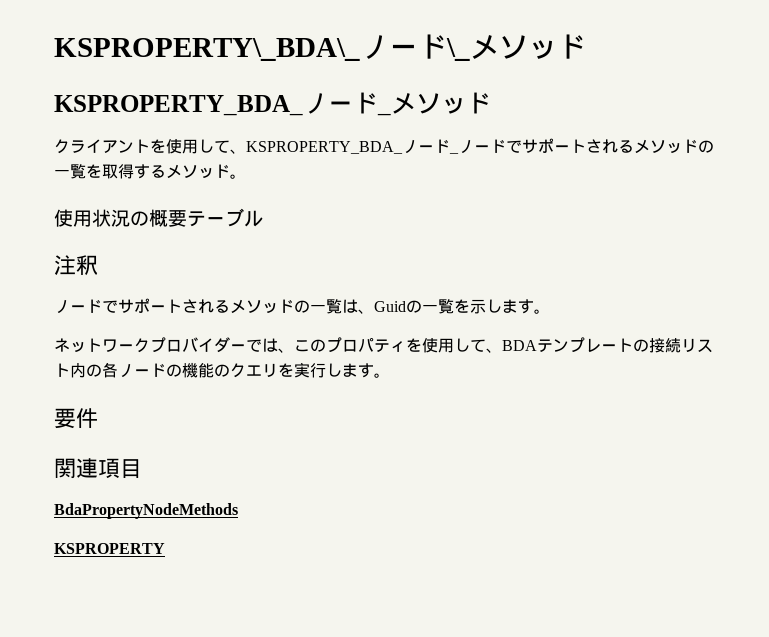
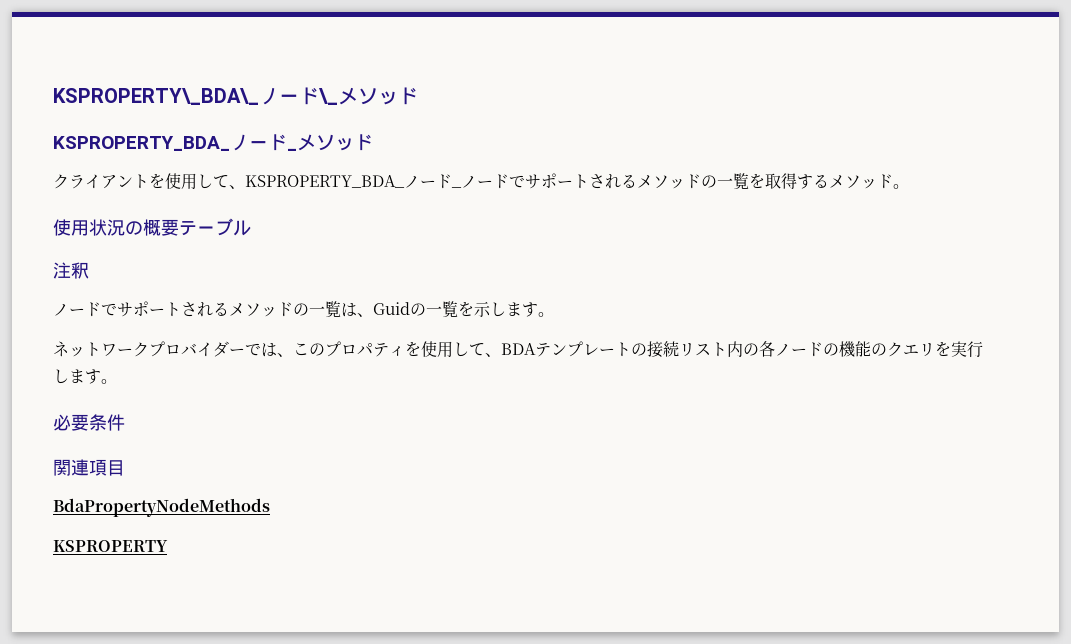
- 要件
+ 必要条件

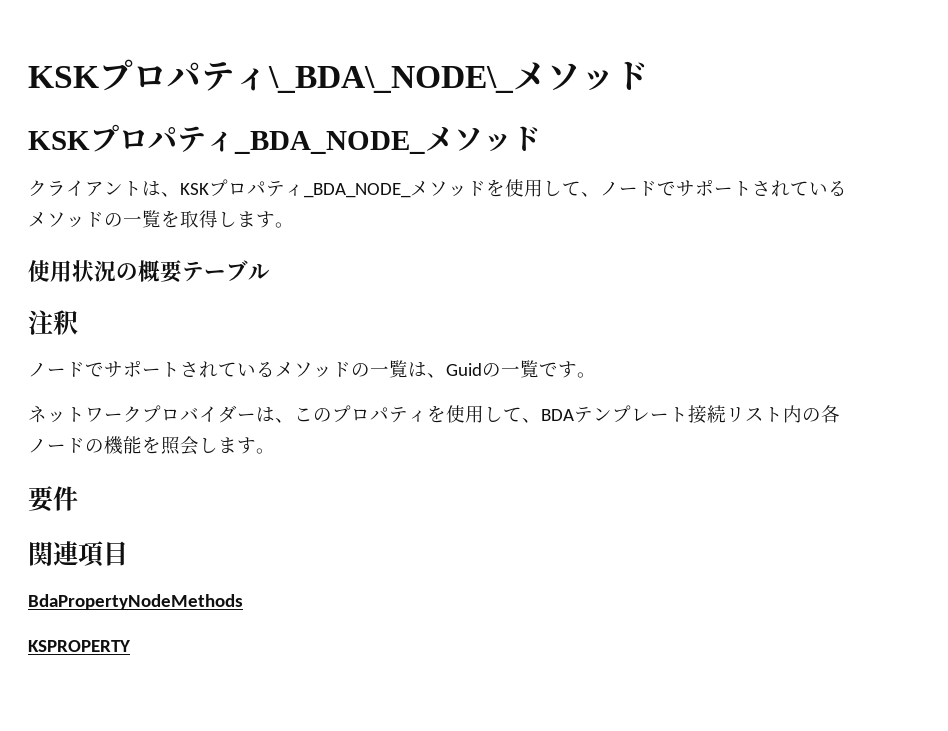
- KSPROPERTY\_BDA\_ノード\_メソッド
- KSPROPERTY_BDA_ノード_メソッド
+ KSKプロパティ\_BDA\_NODE\_メソッド
+ KSKプロパティ_BDA_NODE_メソッド
- クライアントを使用して、KSPROPERTY_BDA_ノード_ノードでサポートされるメソッドの一覧を取得するメソッド。
+ クライアントは、KSKプロパティ_BDA_NODE_メソッドを使用して、ノードでサポートされているメソッドの一覧を取得します。
- ノードでサポートされるメソッドの一覧は、Guidの一覧を示します。
+ ノードでサポートされているメソッドの一覧は、Guidの一覧です。
- ネットワークプロバイダーでは、このプロパティを使用して、BDAテンプレートの接続リスト内の各ノードの機能のクエリを実行します。
- 必要条件
+ ネットワークプロバイダーは、このプロパティを使用して、BDAテンプレート接続リスト内の各ノードの機能を照会します。
+ 要件

